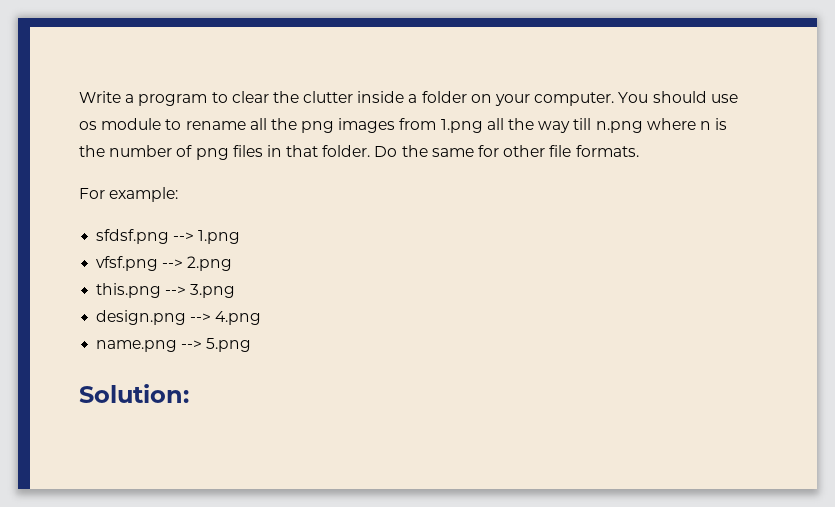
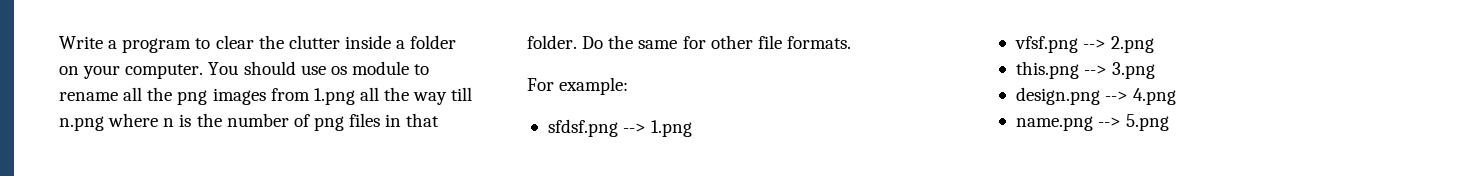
- Solution:

